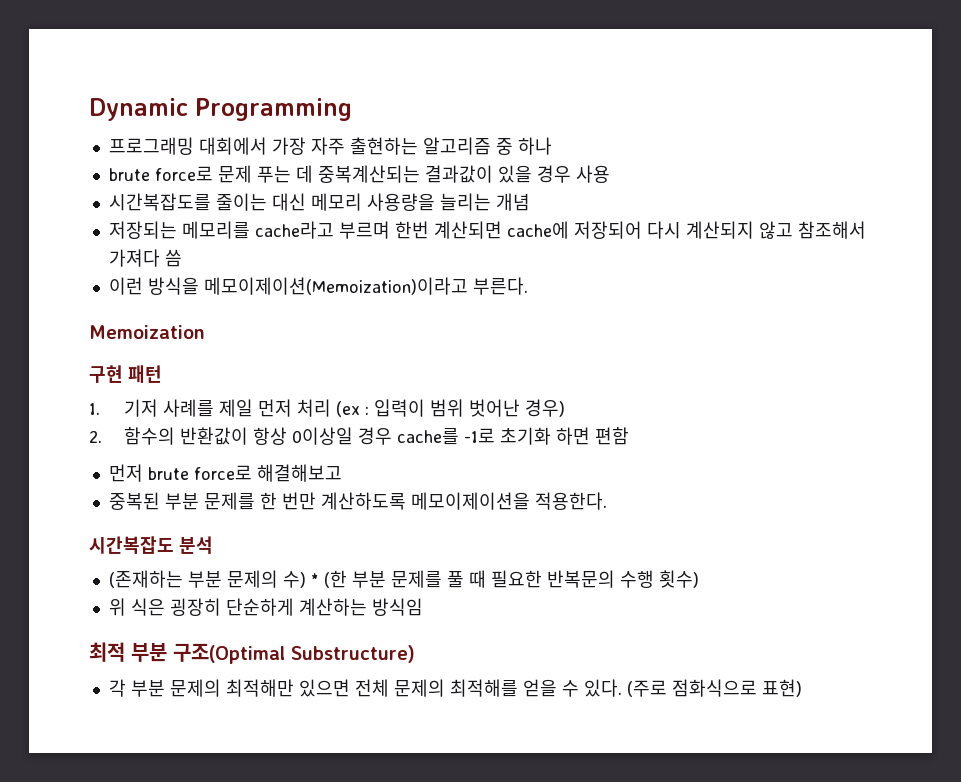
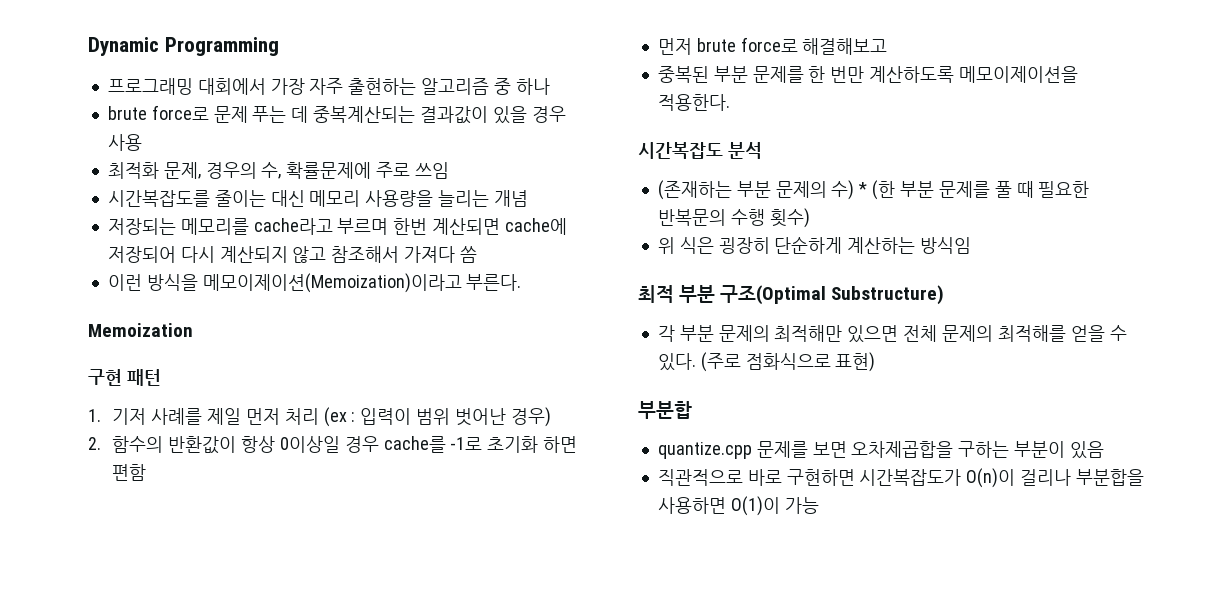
+ 최적화 문제, 경우의 수, 확률문제에 주로 쓰임
+ 부분합
+ quantize.cpp 문제를 보면 오차제곱합을 구하는 부분이 있음
+ 직관적으로 바로 구현하면 시간복잡도가 O(n)이 걸리나 부분합을 사용하면 O(1)이 가능

